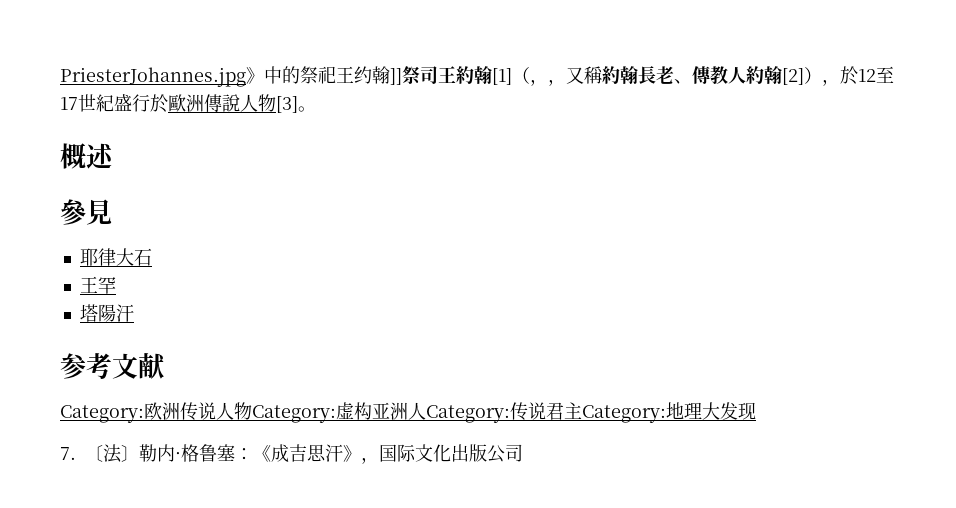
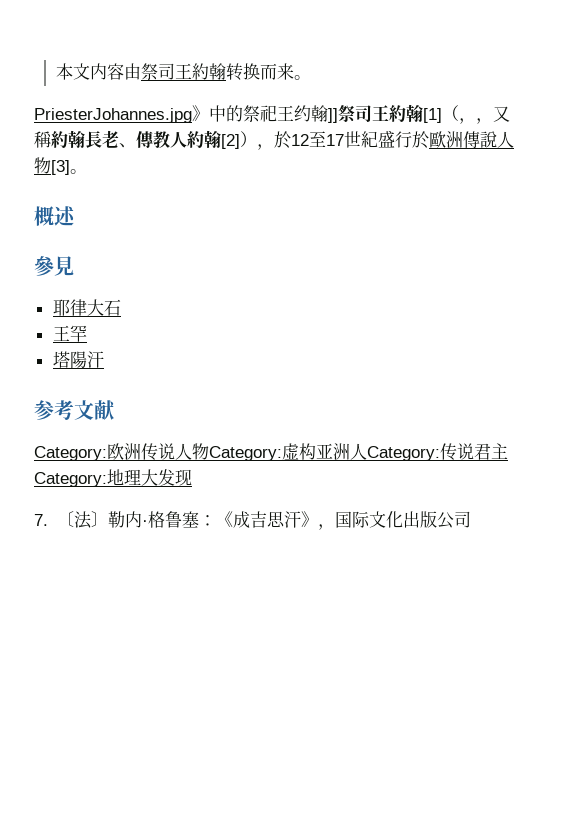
+ 本文内容由祭司王約翰转换而来。

